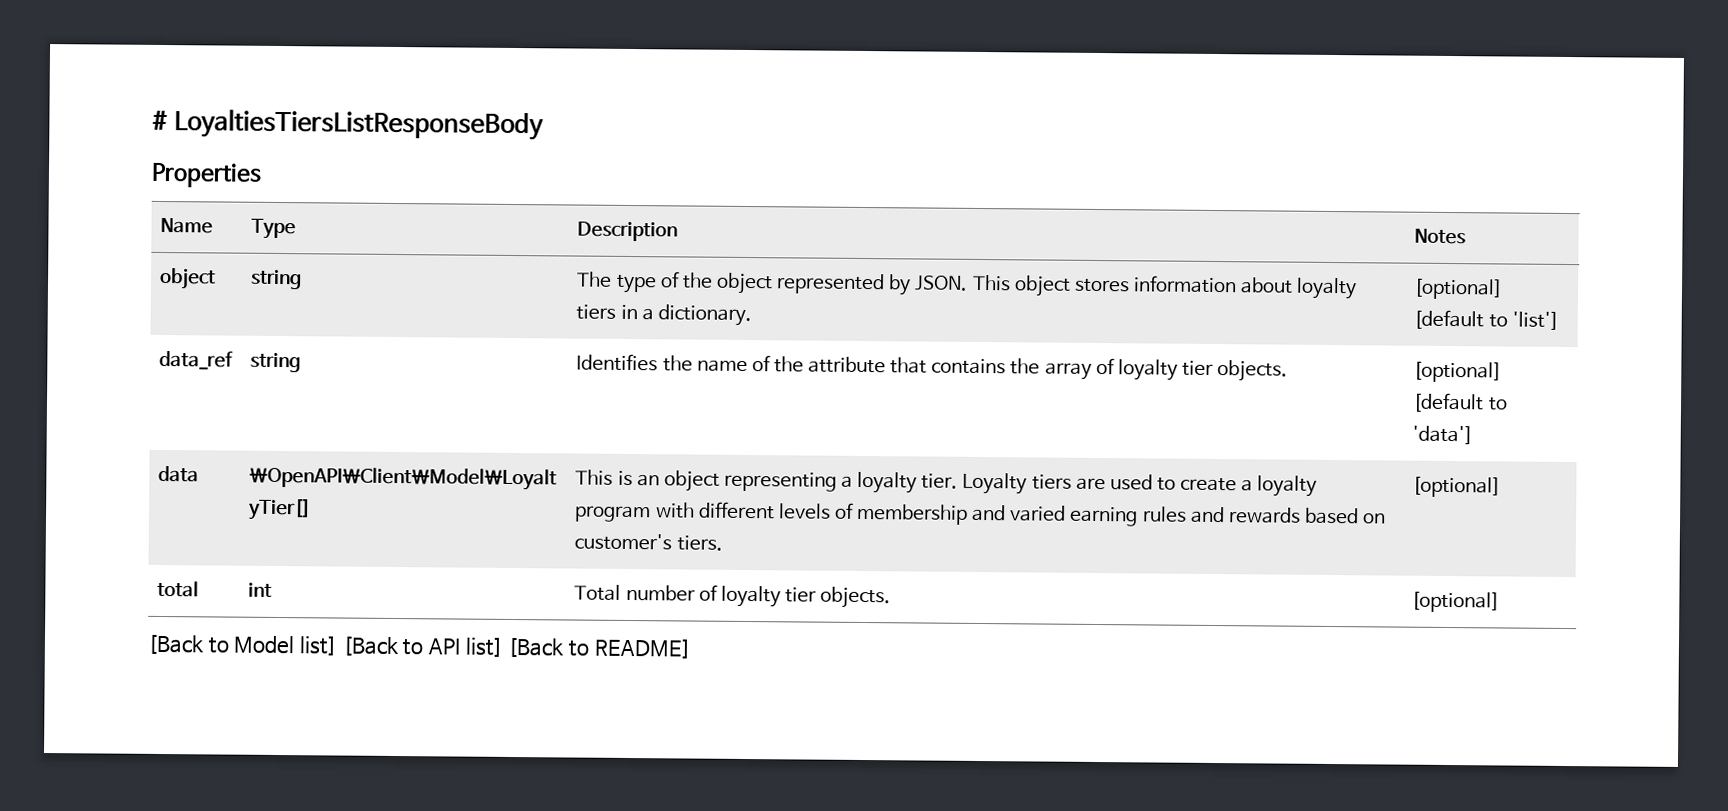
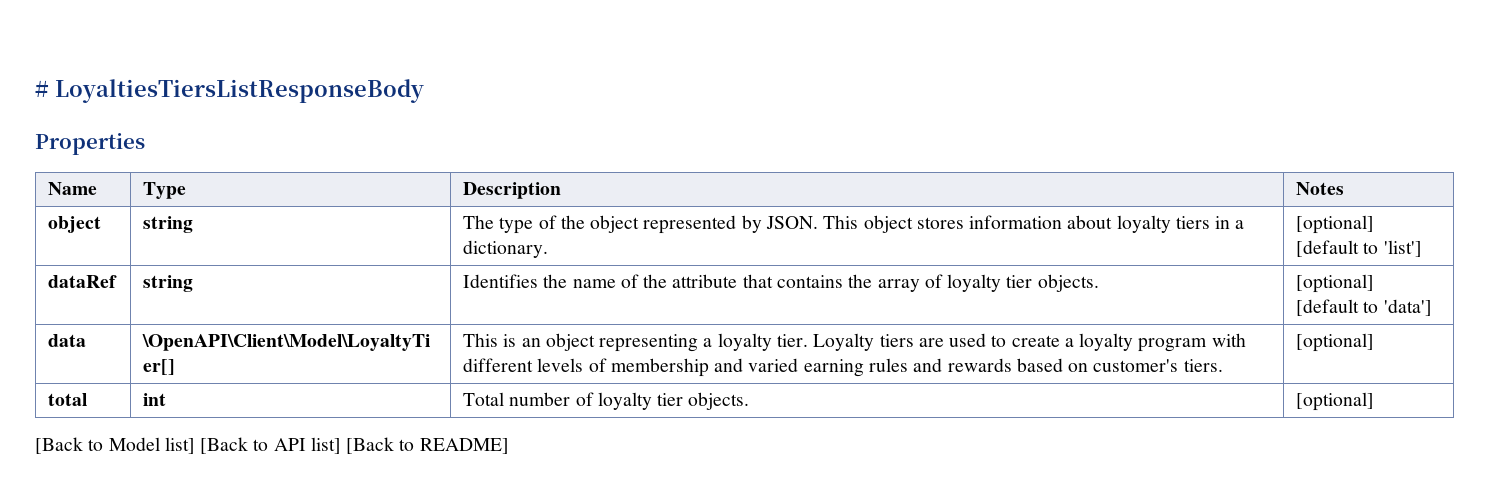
- data_ref | string | Identifies the name of the attribute that contains the array of loyalty tier objects. | [optional] [default to 'data']
+ dataRef | string | Identifies the name of the attribute that contains the array of loyalty tier objects. | [optional] [default to 'data']

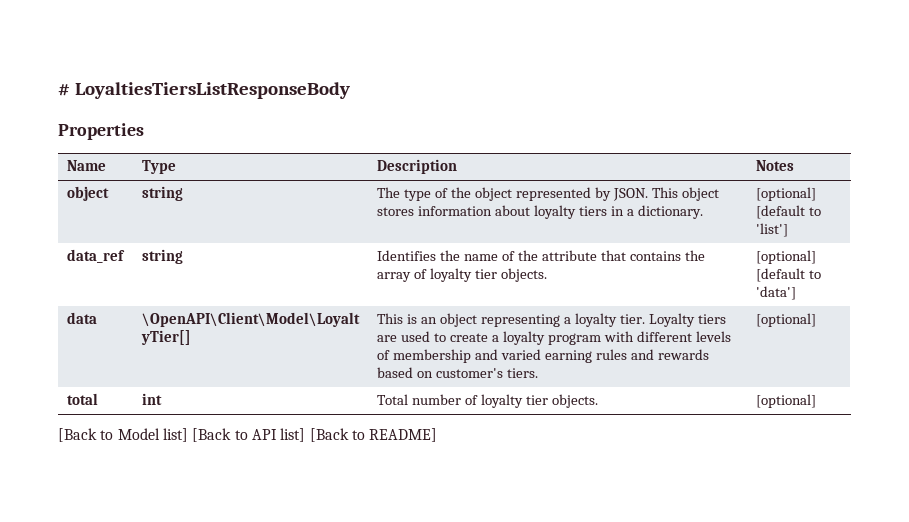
- dataRef | string | Identifies the name of the attribute that contains the array of loyalty tier objects. | [optional] [default to 'data']
+ data_ref | string | Identifies the name of the attribute that contains the array of loyalty tier objects. | [optional] [default to 'data']

